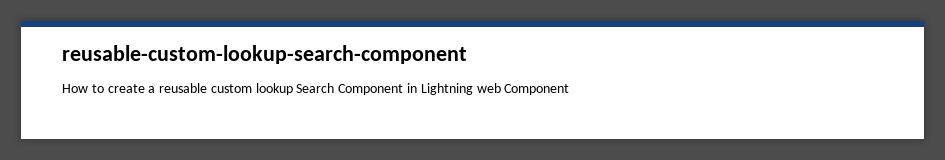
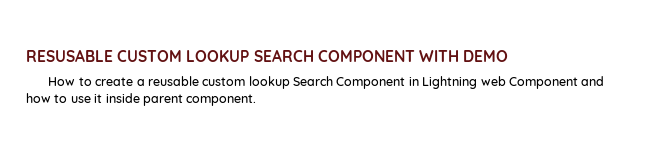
- reusable-custom-lookup-search-component
+ RESUSABLE CUSTOM LOOKUP SEARCH COMPONENT WITH DEMO
- How to create a reusable custom lookup Search Component in Lightning web Component
+ How to create a reusable custom lookup Search Component in Lightning web Component and how to use it inside parent component.

